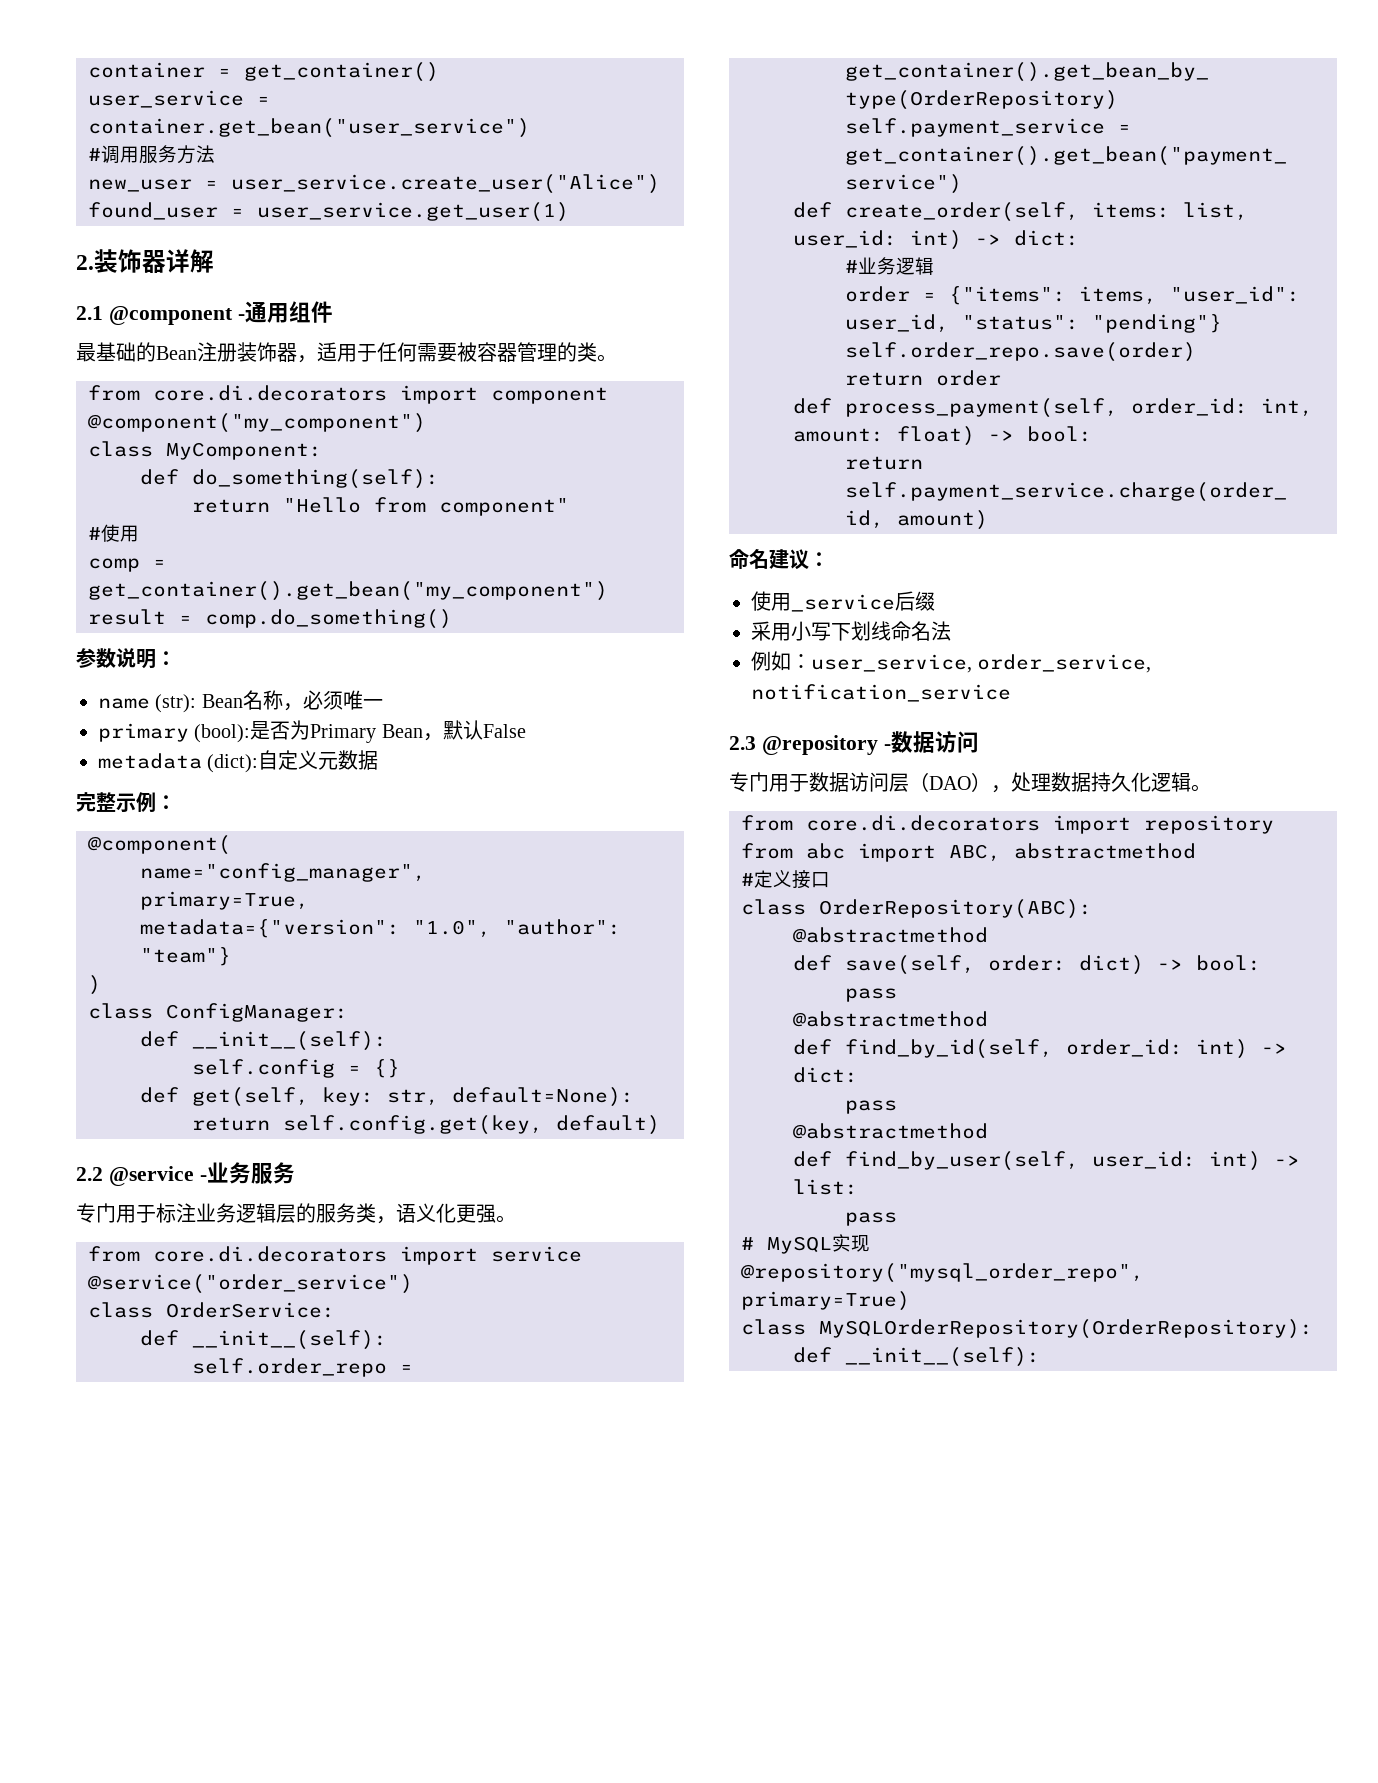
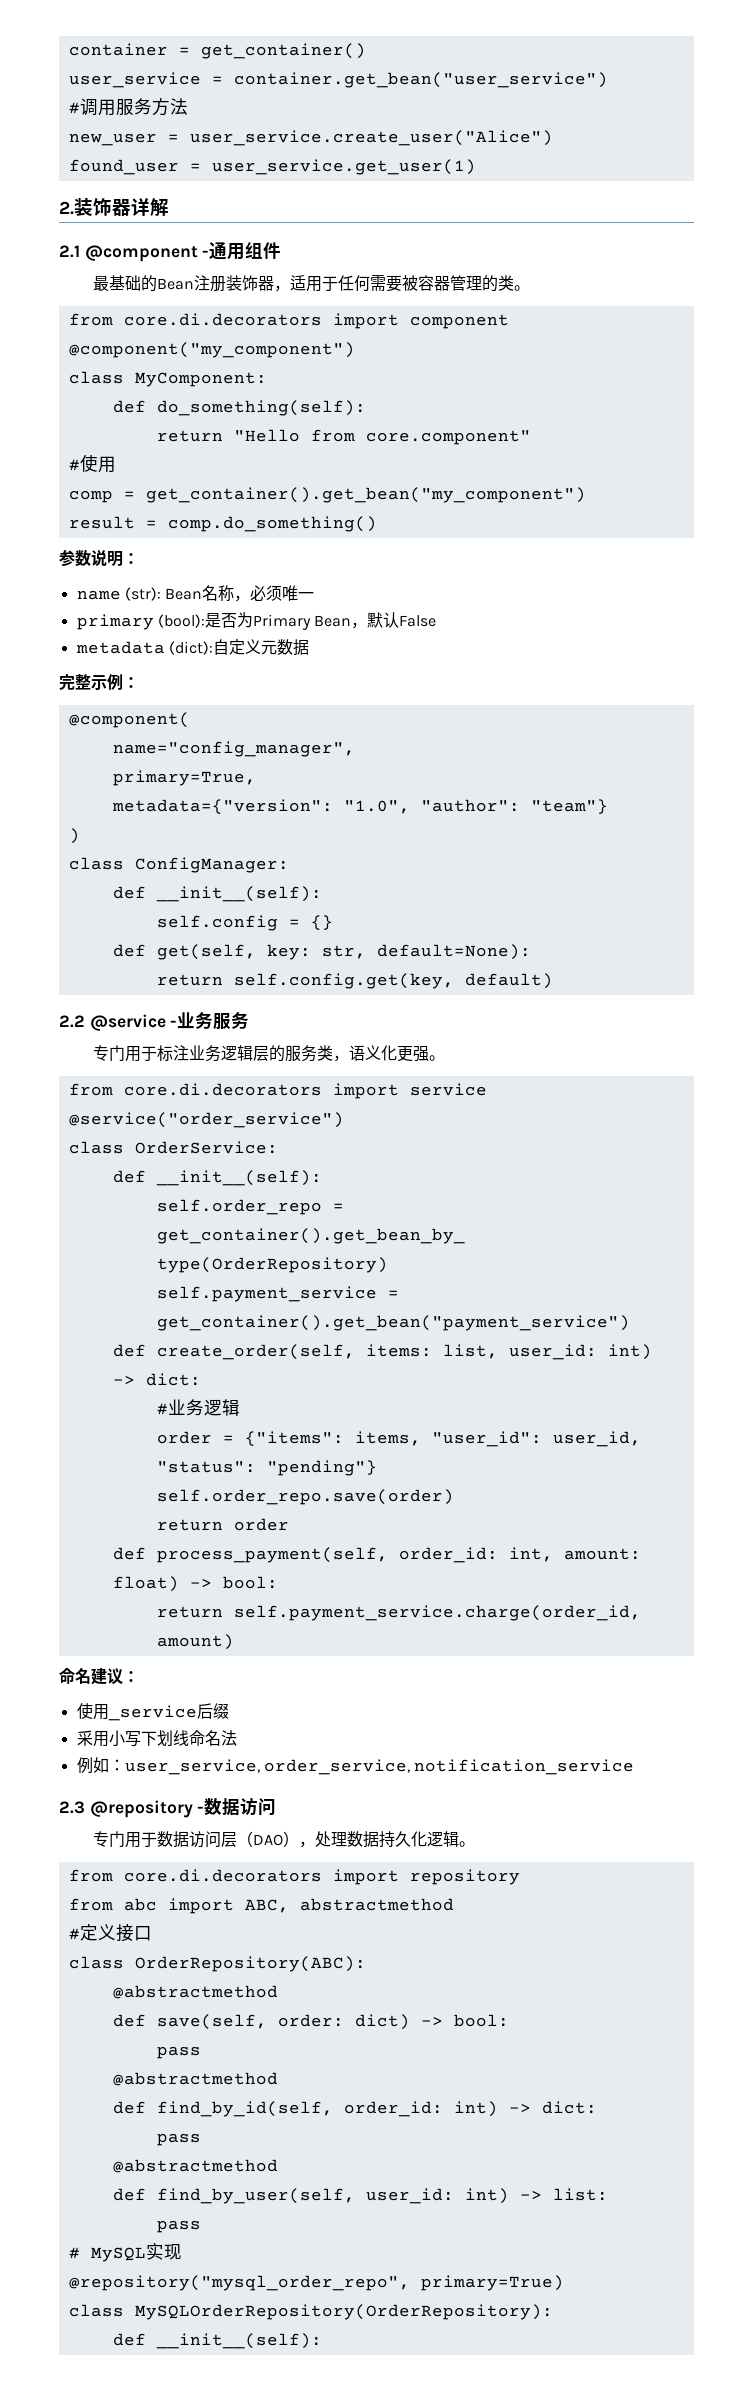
- return "Hello from component"
+ return "Hello from core.component"

